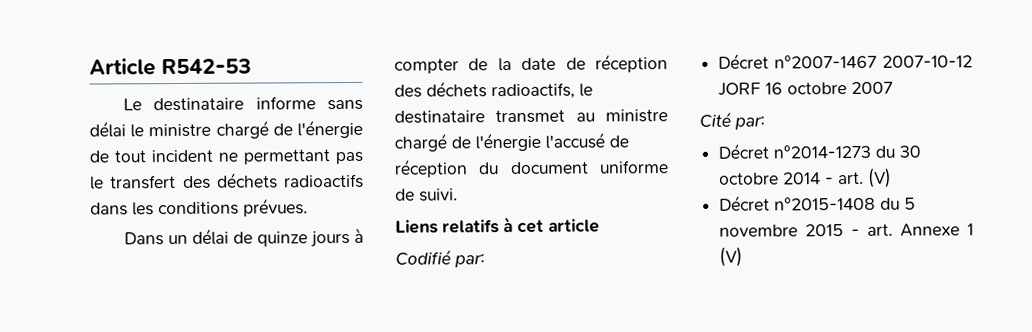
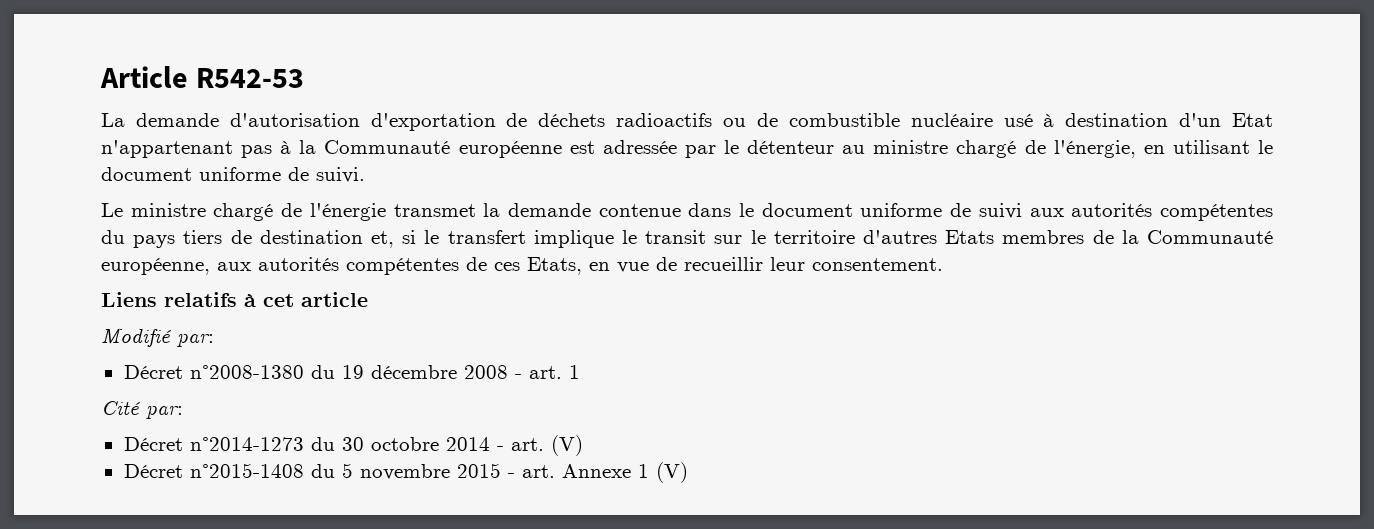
- Le destinataire informe sans délai le ministre chargé de l'énergie de tout incident ne permettant pas le transfert des déchets radioactifs dans les conditions prévues.
- Dans un délai de quinze jours à compter de la date de réception des déchets radioactifs, le destinataire transmet au ministre chargé de l'énergie l'accusé de réception du document uniforme de suivi.
+ La demande d'autorisation d'exportation de déchets radioactifs ou de combustible nucléaire usé à destination d'un Etat n'appartenant pas à la Communauté européenne est adressée par le détenteur au ministre chargé de l'énergie, en utilisant le document uniforme de suivi.
+ Le ministre chargé de l'énergie transmet la demande contenue dans le document uniforme de suivi aux autorités compétentes du pays tiers de destination et, si le transfert implique le transit sur le territoire d'autres Etats membres de la Communauté européenne, aux autorités compétentes de ces Etats, en vue de recueillir leur consentement.
- Codifié par:
- Décret n°2007-1467 2007-10-12 JORF 16 octobre 2007
+ Modifié par:
+ Décret n°2008-1380 du 19 décembre 2008 - art. 1

